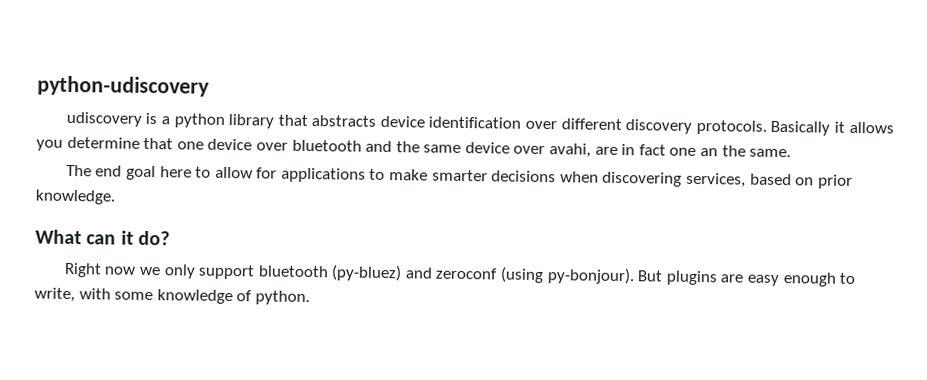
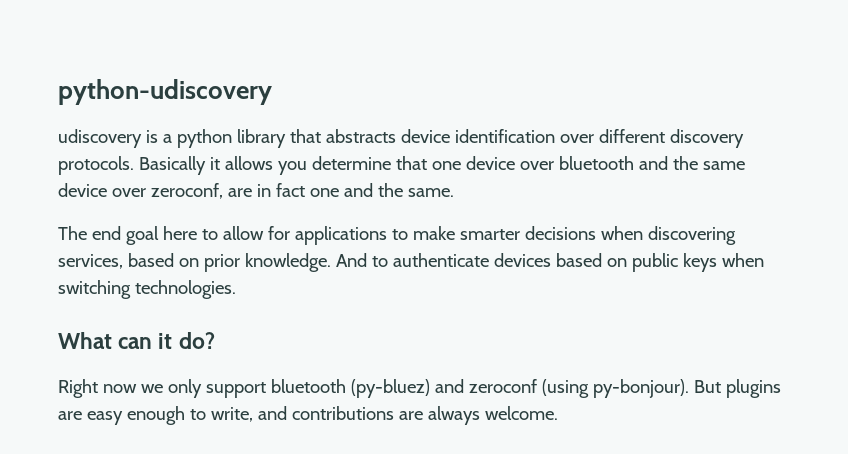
- Basically it allows you determine that one device over bluetooth and the same device over avahi, are in fact one an the same.
+ Basically it allows you determine that one device over bluetooth and the same device over zeroconf, are in fact one and the same.
+ And to authenticate devices based on public keys when switching technologies.
- But plugins are easy enough to write, with some knowledge of python.
+ But plugins are easy enough to write, and contributions are always welcome.

